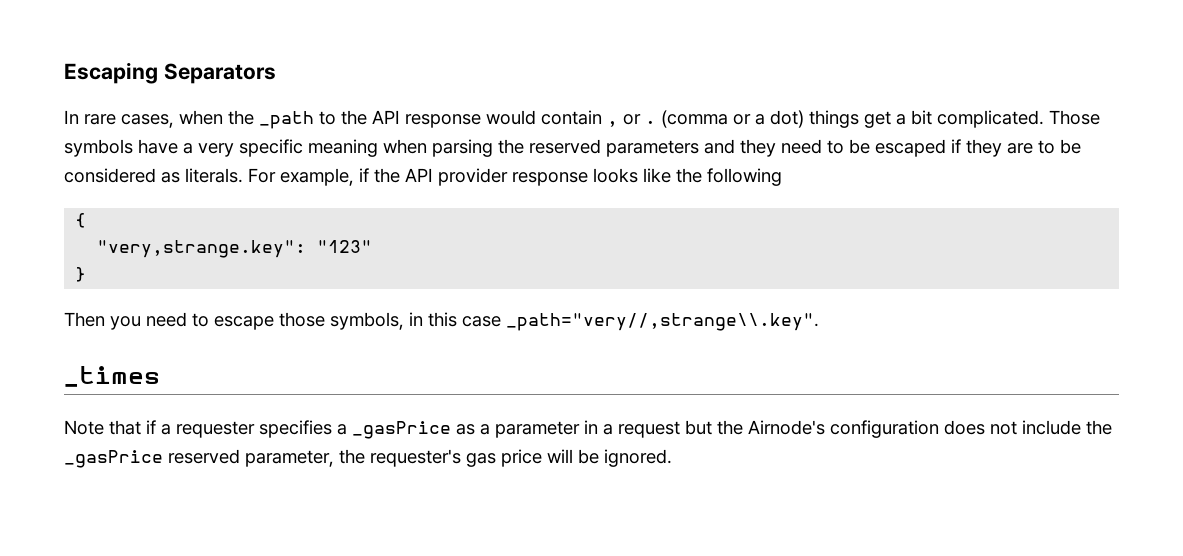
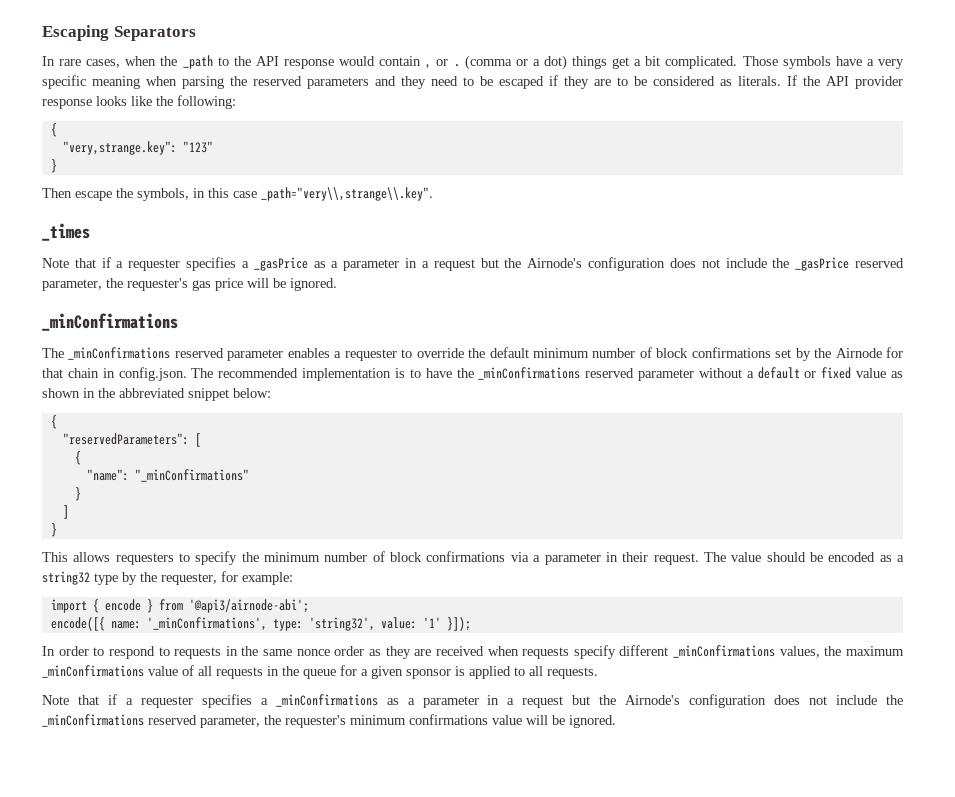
- For example, if the API provider response looks like the following
+ If the API provider response looks like the following:
- Then you need to escape those symbols, in this case _path="very//,strange\\.key".
+ Then escape the symbols, in this case _path="very\\,strange\\.key".
  Note that if a requester specifies a _gasPrice as a parameter in a request but the Airnode's configuration does not include the _gasPrice reserved parameter, the requester's gas price will be ignored.
+ _minConfirmations
+ The _minConfirmations reserved parameter enables a requester to override the default minimum number of block confirmations set by the Airnode for that chain in config.json. The recommended implementation is to have the _minConfirmations reserved parameter without a default or fixed value as shown in the abbreviated snippet below:
+ {
+ "reservedParameters": [
+ {
+ "name": "_minConfirmations"
+ }
+ ]
+ }
+ This allows requesters to specify the minimum number of block confirmations via a parameter in their request. The value should be encoded as a string32 type by the requester, for example:
+ import { encode } from '@api3/airnode-abi';
+ encode([{ name: '_minConfirmations', type: 'string32', value: '1' }]);
+ In order to respond to requests in the same nonce order as they are received when requests specify different _minConfirmations values, the maximum _minConfirmations value of all requests in the queue for a given sponsor is applied to all requests.
+ Note that if a requester specifies a _minConfirmations as a parameter in a request but the Airnode's configuration does not include the _minConfirmations reserved parameter, the requester's minimum confirmations value will be ignored.

